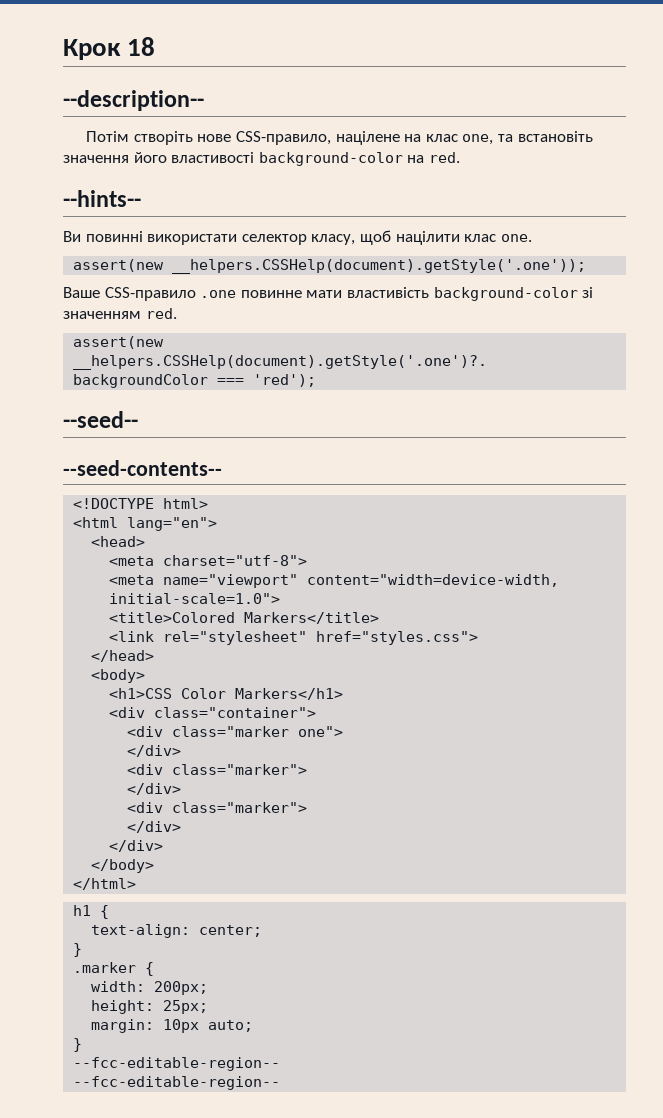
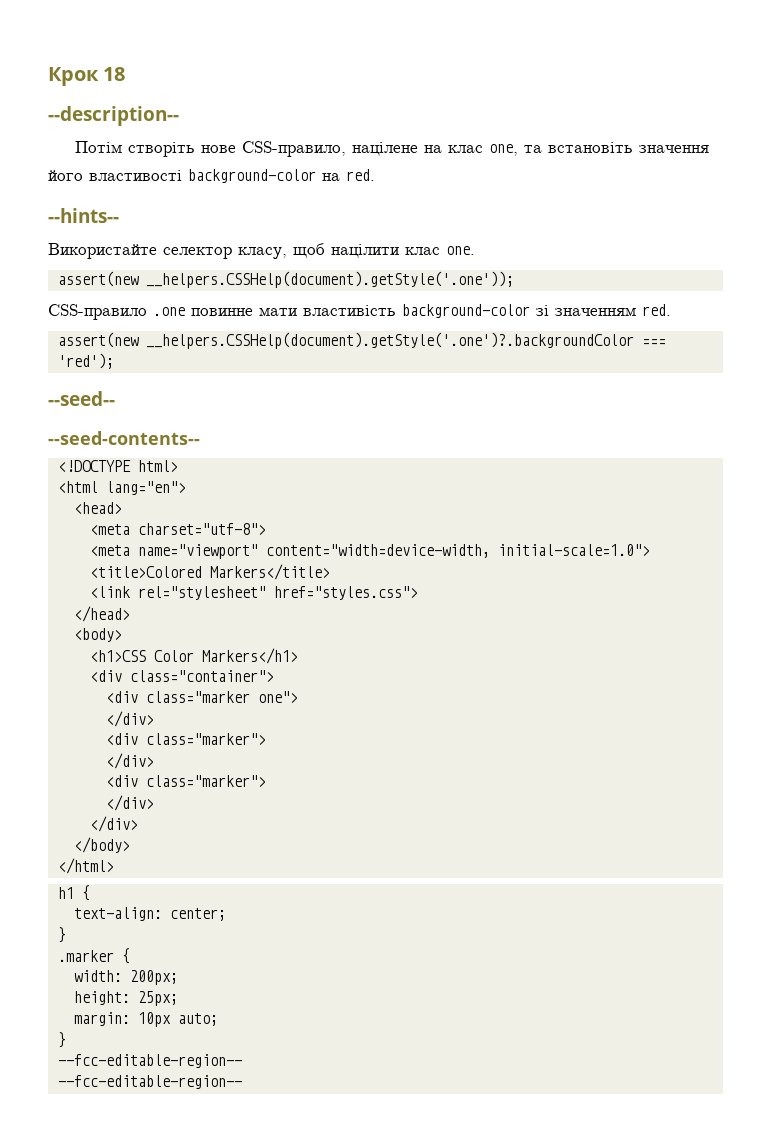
- Ви повинні використати селектор класу, щоб націлити клас one.
+ Використайте селектор класу, щоб націлити клас one.
- Ваше CSS-правило .one повинне мати властивість background-color зі значенням red.
+ CSS-правило .one повинне мати властивість background-color зі значенням red.

